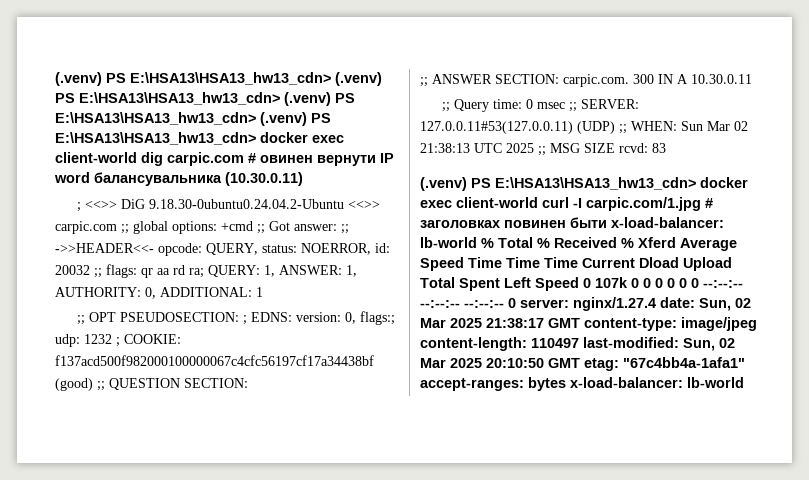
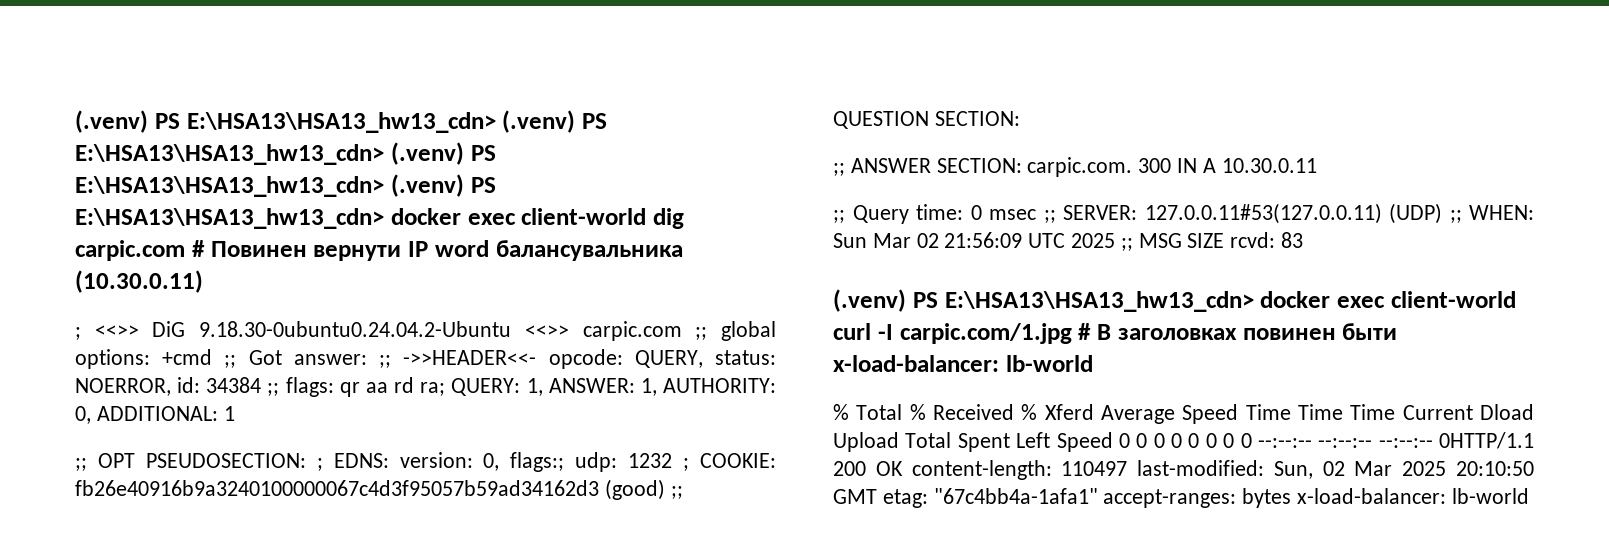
- (.venv) PS E:\HSA13\HSA13_hw13_cdn> (.venv) PS E:\HSA13\HSA13_hw13_cdn> (.venv) PS E:\HSA13\HSA13_hw13_cdn> (.venv) PS E:\HSA13\HSA13_hw13_cdn> docker exec client-world dig carpic.com # овинен вернути IP word балансувальника (10.30.0.11)
+ (.venv) PS E:\HSA13\HSA13_hw13_cdn> (.venv) PS E:\HSA13\HSA13_hw13_cdn> (.venv) PS E:\HSA13\HSA13_hw13_cdn> (.venv) PS E:\HSA13\HSA13_hw13_cdn> docker exec client-world dig carpic.com # Повинен вернути IP word балансувальника (10.30.0.11)
- ; <<>> DiG 9.18.30-0ubuntu0.24.04.2-Ubuntu <<>> carpic.com ;; global options: +cmd ;; Got answer: ;; ->>HEADER<<- opcode: QUERY, status: NOERROR, id: 20032 ;; flags: qr aa rd ra; QUERY: 1, ANSWER: 1, AUTHORITY: 0, ADDITIONAL: 1
+ ; <<>> DiG 9.18.30-0ubuntu0.24.04.2-Ubuntu <<>> carpic.com ;; global options: +cmd ;; Got answer: ;; ->>HEADER<<- opcode: QUERY, status: NOERROR, id: 34384 ;; flags: qr aa rd ra; QUERY: 1, ANSWER: 1, AUTHORITY: 0, ADDITIONAL: 1
- ;; OPT PSEUDOSECTION: ; EDNS: version: 0, flags:; udp: 1232 ; COOKIE: f137acd500f982000100000067c4cfc56197cf17a34438bf (good) ;; QUESTION SECTION:
+ ;; OPT PSEUDOSECTION: ; EDNS: version: 0, flags:; udp: 1232 ; COOKIE: fb26e40916b9a3240100000067c4d3f95057b59ad34162d3 (good) ;; QUESTION SECTION:
- ;; Query time: 0 msec ;; SERVER: 127.0.0.11#53(127.0.0.11) (UDP) ;; WHEN: Sun Mar 02 21:38:13 UTC 2025 ;; MSG SIZE rcvd: 83
+ ;; Query time: 0 msec ;; SERVER: 127.0.0.11#53(127.0.0.11) (UDP) ;; WHEN: Sun Mar 02 21:56:09 UTC 2025 ;; MSG SIZE rcvd: 83
- (.venv) PS E:\HSA13\HSA13_hw13_cdn> docker exec client-world curl -I carpic.com/1.jpg # заголовках повинен быти x-load-balancer: lb-world % Total % Received % Xferd Average Speed Time Time Time Current Dload Upload Total Spent Left Speed 0 107k 0 0 0 0 0 0 --:--:-- --:--:-- --:--:-- 0 server: nginx/1.27.4 date: Sun, 02 Mar 2025 21:38:17 GMT content-type: image/jpeg content-length: 110497 last-modified: Sun, 02 Mar 2025 20:10:50 GMT etag: "67c4bb4a-1afa1" accept-ranges: bytes x-load-balancer: lb-world
+ (.venv) PS E:\HSA13\HSA13_hw13_cdn> docker exec client-world curl -I carpic.com/1.jpg # В заголовках повинен быти x-load-balancer: lb-world
+ % Total % Received % Xferd Average Speed Time Time Time Current Dload Upload Total Spent Left Speed 0 0 0 0 0 0 0 0 --:--:-- --:--:-- --:--:-- 0HTTP/1.1 200 OK content-length: 110497 last-modified: Sun, 02 Mar 2025 20:10:50 GMT etag: "67c4bb4a-1afa1" accept-ranges: bytes x-load-balancer: lb-world

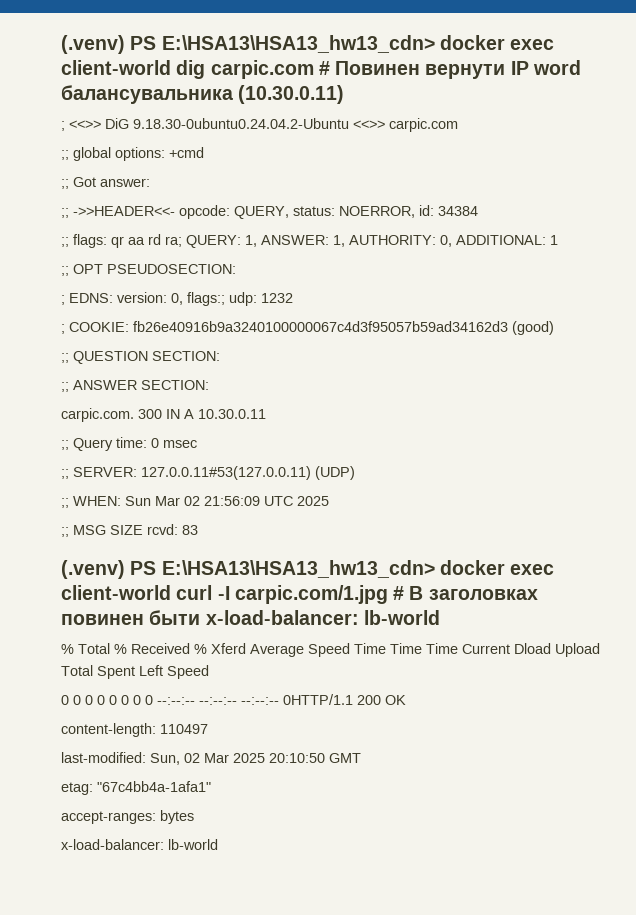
- (.venv) PS E:\HSA13\HSA13_hw13_cdn> (.venv) PS E:\HSA13\HSA13_hw13_cdn> (.venv) PS E:\HSA13\HSA13_hw13_cdn> (.venv) PS E:\HSA13\HSA13_hw13_cdn> docker exec client-world dig carpic.com # Повинен вернути IP word балансувальника (10.30.0.11)
+ (.venv) PS E:\HSA13\HSA13_hw13_cdn> docker exec client-world dig carpic.com # Повинен вернути IP word балансувальника (10.30.0.11)
- ; <<>> DiG 9.18.30-0ubuntu0.24.04.2-Ubuntu <<>> carpic.com ;; global options: +cmd ;; Got answer: ;; ->>HEADER<<- opcode: QUERY, status: NOERROR, id: 34384 ;; flags: qr aa rd ra; QUERY: 1, ANSWER: 1, AUTHORITY: 0, ADDITIONAL: 1
+ ; <<>> DiG 9.18.30-0ubuntu0.24.04.2-Ubuntu <<>> carpic.com
+ ;; global options: +cmd
+ ;; Got answer:
+ ;; ->>HEADER<<- opcode: QUERY, status: NOERROR, id: 34384
+ ;; flags: qr aa rd ra; QUERY: 1, ANSWER: 1, AUTHORITY: 0, ADDITIONAL: 1
- ;; OPT PSEUDOSECTION: ; EDNS: version: 0, flags:; udp: 1232 ; COOKIE: fb26e40916b9a3240100000067c4d3f95057b59ad34162d3 (good) ;; QUESTION SECTION:
+ ;; OPT PSEUDOSECTION:
+ ; EDNS: version: 0, flags:; udp: 1232
+ ; COOKIE: fb26e40916b9a3240100000067c4d3f95057b59ad34162d3 (good)
+ ;; QUESTION SECTION:
- ;; ANSWER SECTION: carpic.com. 300 IN A 10.30.0.11
+ ;; ANSWER SECTION:
+ carpic.com. 300 IN A 10.30.0.11
- ;; Query time: 0 msec ;; SERVER: 127.0.0.11#53(127.0.0.11) (UDP) ;; WHEN: Sun Mar 02 21:56:09 UTC 2025 ;; MSG SIZE rcvd: 83
+ ;; Query time: 0 msec
+ ;; SERVER: 127.0.0.11#53(127.0.0.11) (UDP)
+ ;; WHEN: Sun Mar 02 21:56:09 UTC 2025
+ ;; MSG SIZE rcvd: 83
- % Total % Received % Xferd Average Speed Time Time Time Current Dload Upload Total Spent Left Speed 0 0 0 0 0 0 0 0 --:--:-- --:--:-- --:--:-- 0HTTP/1.1 200 OK content-length: 110497 last-modified: Sun, 02 Mar 2025 20:10:50 GMT etag: "67c4bb4a-1afa1" accept-ranges: bytes x-load-balancer: lb-world
+ % Total % Received % Xferd Average Speed Time Time Time Current Dload Upload Total Spent Left Speed
+ 0 0 0 0 0 0 0 0 --:--:-- --:--:-- --:--:-- 0HTTP/1.1 200 OK
+ content-length: 110497
+ last-modified: Sun, 02 Mar 2025 20:10:50 GMT
+ etag: "67c4bb4a-1afa1"
+ accept-ranges: bytes
+ x-load-balancer: lb-world

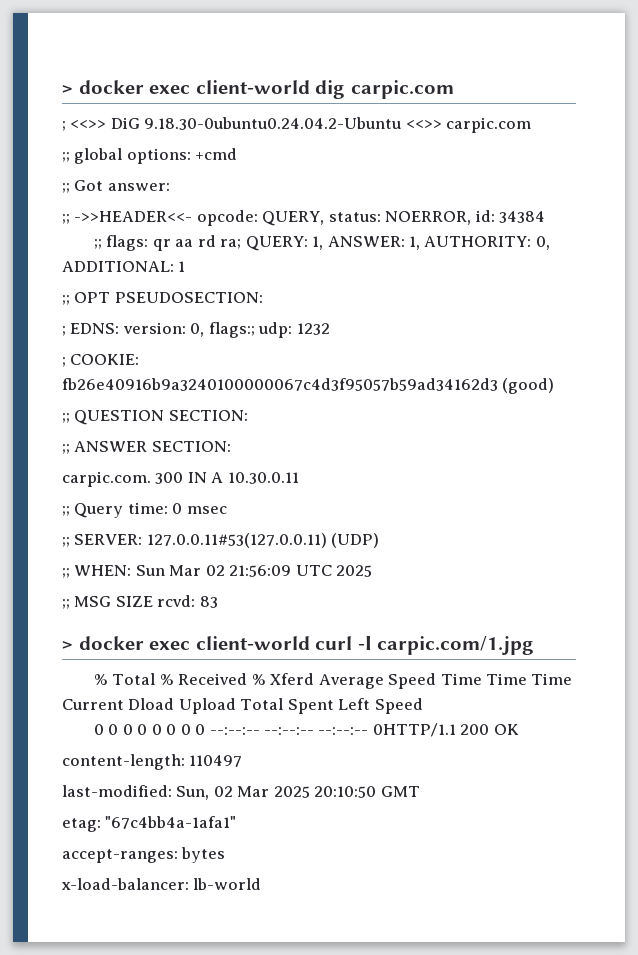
- (.venv) PS E:\HSA13\HSA13_hw13_cdn> docker exec client-world dig carpic.com # Повинен вернути IP word балансувальника (10.30.0.11)
+ > docker exec client-world dig carpic.com
- (.venv) PS E:\HSA13\HSA13_hw13_cdn> docker exec client-world curl -I carpic.com/1.jpg # В заголовках повинен быти x-load-balancer: lb-world
+ > docker exec client-world curl -I carpic.com/1.jpg

